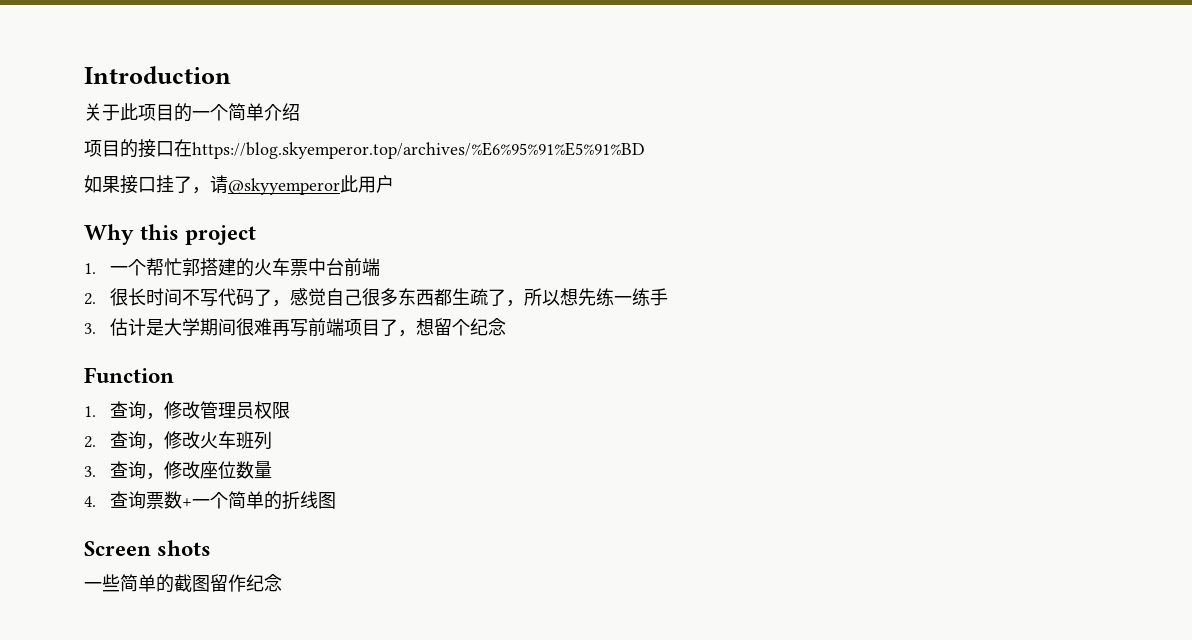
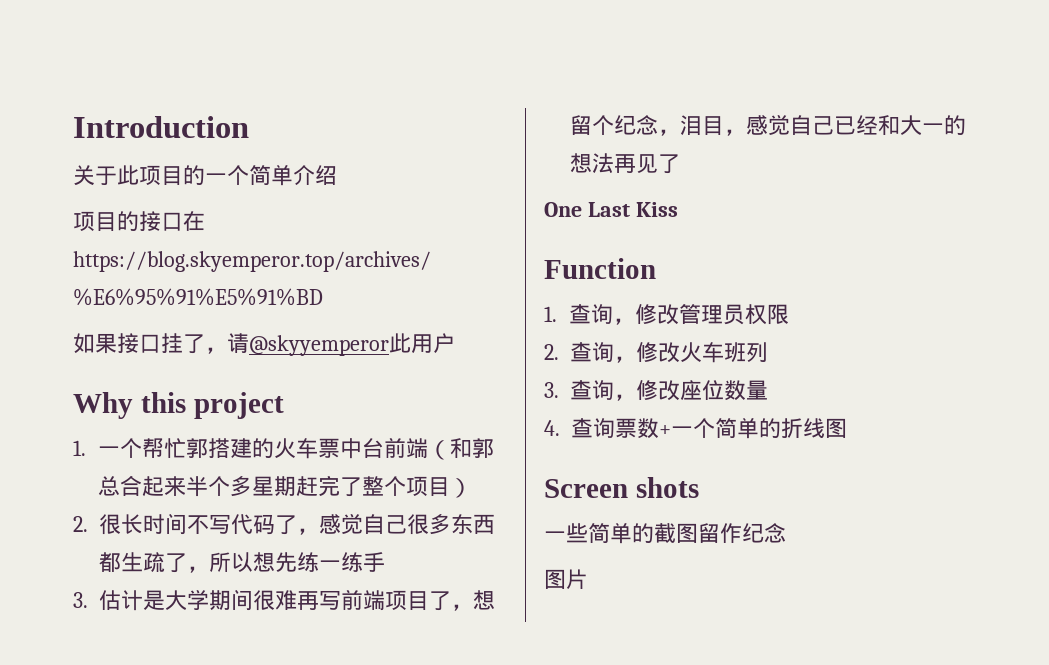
- 1.一个帮忙郭搭建的火车票中台前端
+ 1.一个帮忙郭搭建的火车票中台前端（和郭总合起来半个多星期赶完了整个项目）
- 3.估计是大学期间很难再写前端项目了，想留个纪念
+ 3.估计是大学期间很难再写前端项目了，想留个纪念，泪目，感觉自己已经和大一的想法再见了
+ One Last Kiss
+ 图片

